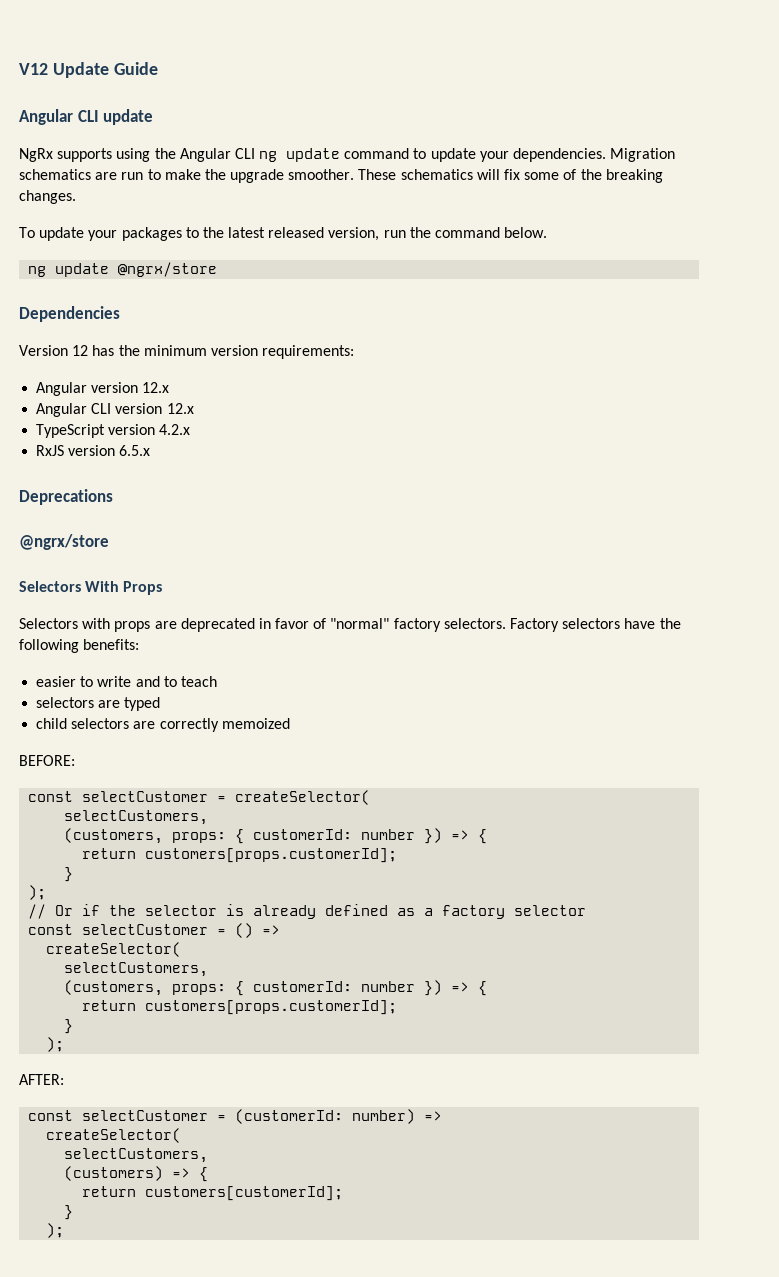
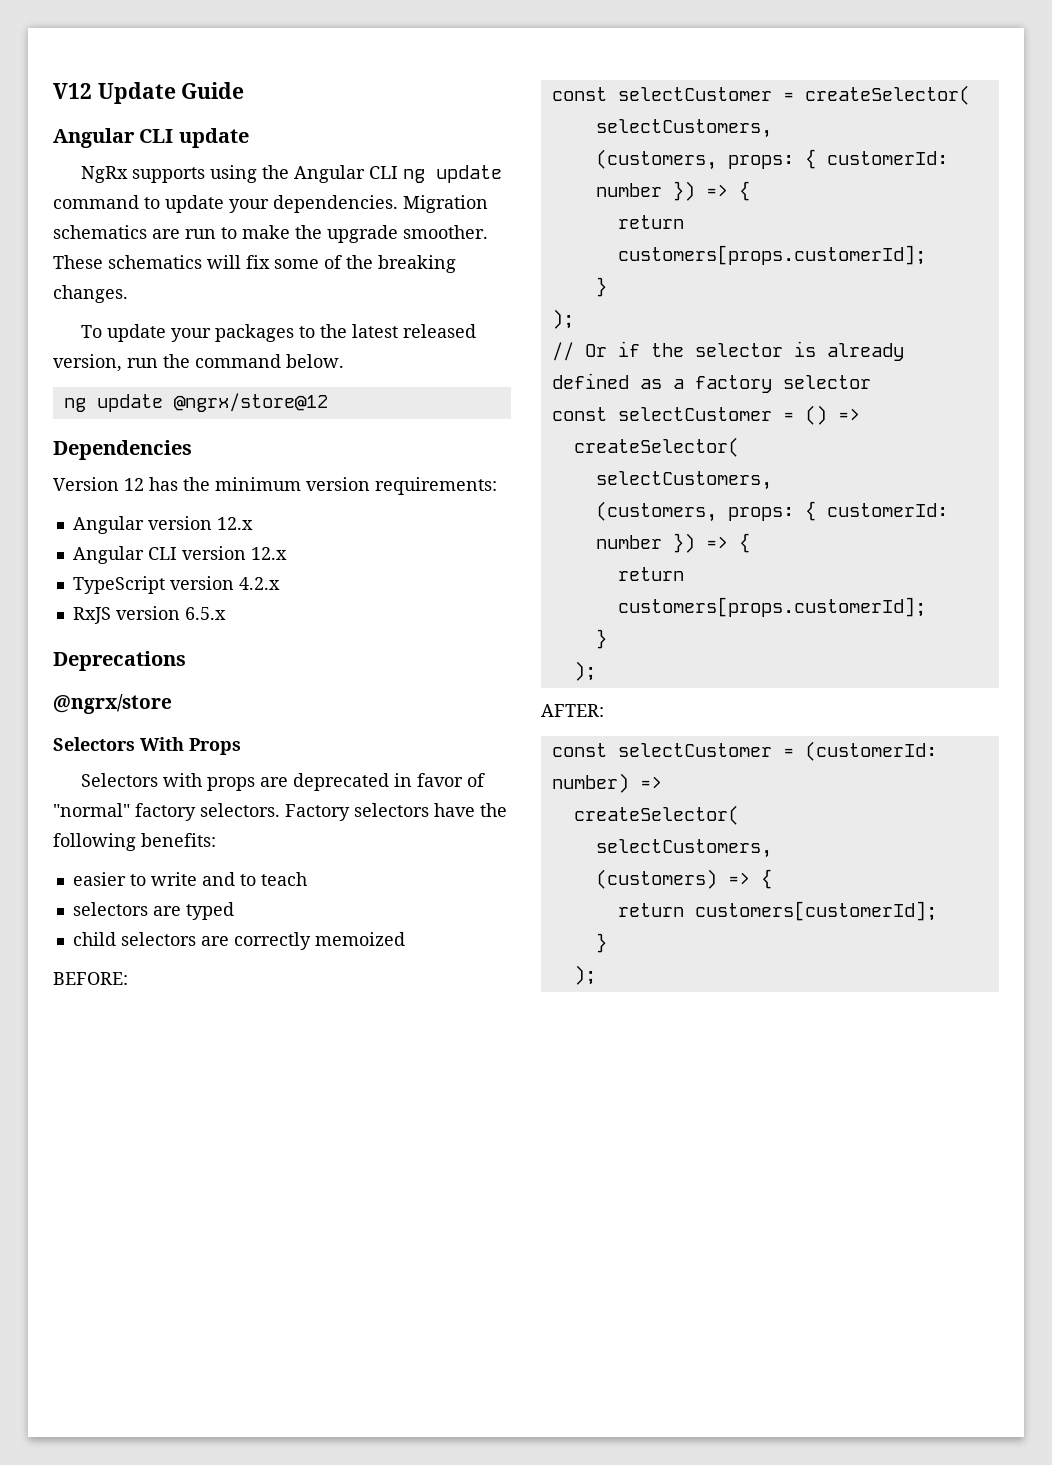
- ng update @ngrx/store
+ ng update @ngrx/store@12

